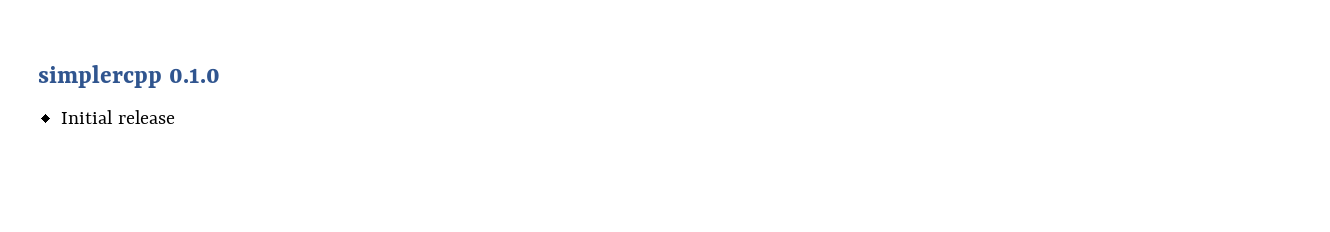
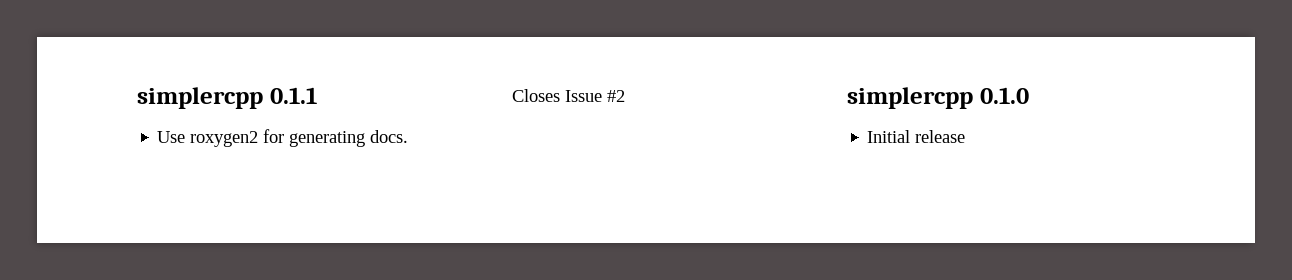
+ simplercpp 0.1.1
+ Use roxygen2 for generating docs. Closes Issue #2

